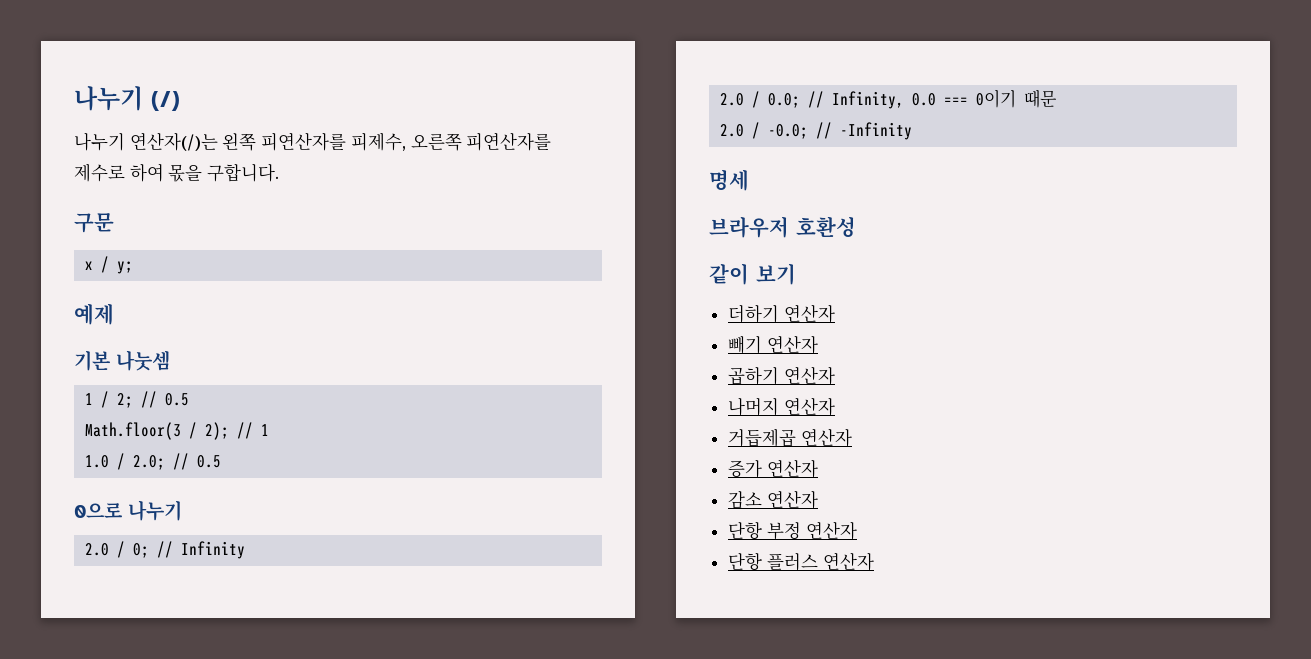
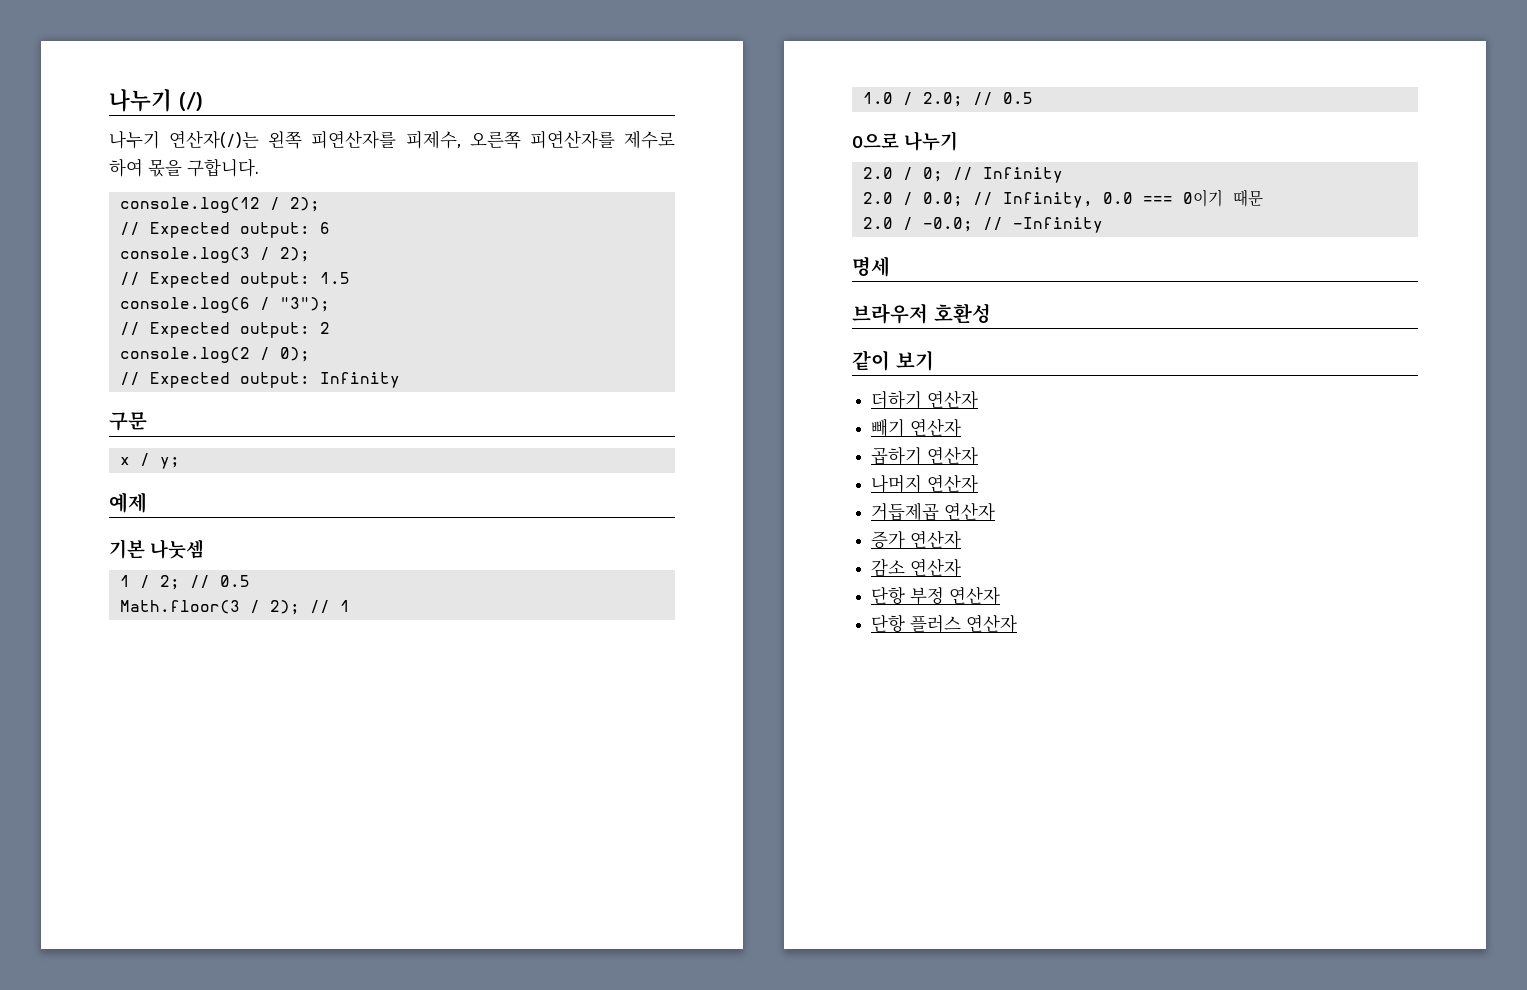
+ console.log(12 / 2);
+ // Expected output: 6
+ console.log(3 / 2);
+ // Expected output: 1.5
+ console.log(6 / "3");
+ // Expected output: 2
+ console.log(2 / 0);
+ // Expected output: Infinity

